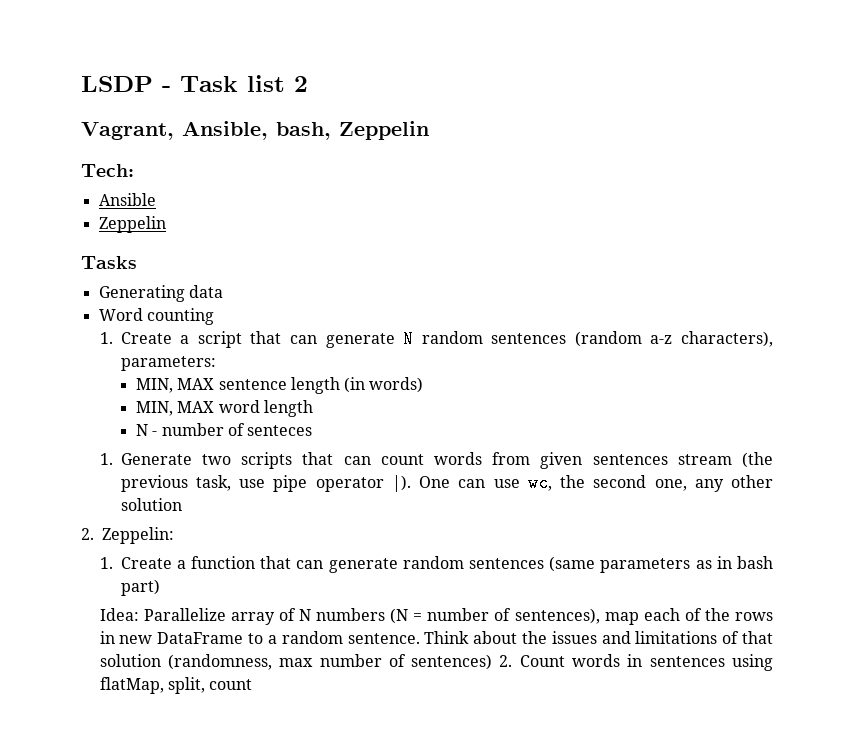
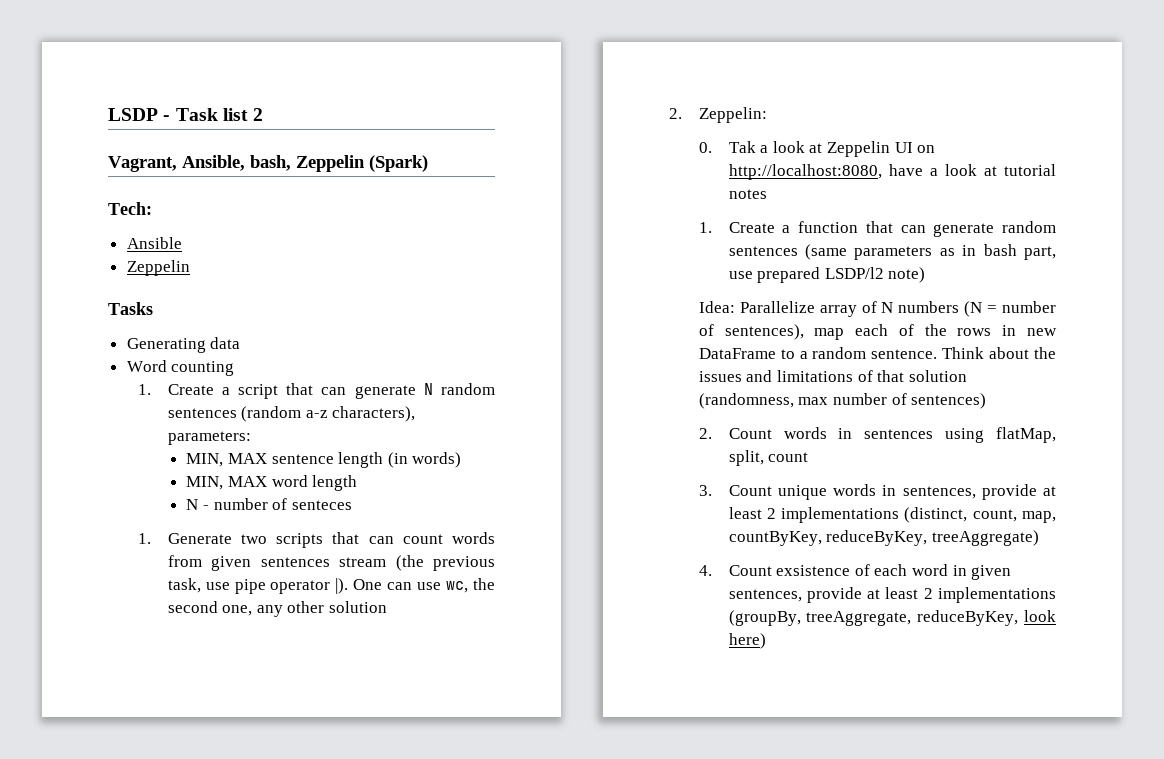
- Vagrant, Ansible, bash, Zeppelin
+ Vagrant, Ansible, bash, Zeppelin (Spark)
+ 0. Tak a look at Zeppelin UI on http://localhost:8080, have a look at tutorial notes
- 1. Create a function that can generate random sentences (same parameters as in bash part)
+ 1. Create a function that can generate random sentences (same parameters as in bash part, use prepared LSDP/l2 note)
- Think about the issues and limitations of that solution (randomness, max number of sentences) 2. Count words in sentences using flatMap, split, count
+ Think about the issues and limitations of that solution (randomness, max number of sentences)
+ 2. Count words in sentences using flatMap, split, count
+ 3. Count unique words in sentences, provide at least 2 implementations (distinct, count, map, countByKey, reduceByKey, treeAggregate)
+ 4. Count exsistence of each word in given sentences, provide at least 2 implementations (groupBy, treeAggregate, reduceByKey, look here)

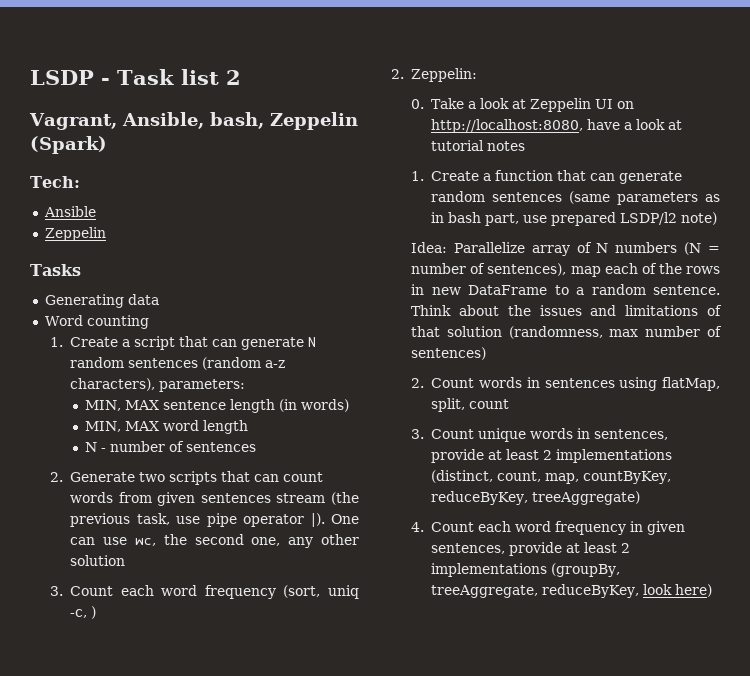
- N - number of senteces
- 1. Generate two scripts that can count words from given sentences stream (the previous task, use pipe operator |).
+ N - number of sentences
+ 2. Generate two scripts that can count words from given sentences stream (the previous task, use pipe operator |).
+ 3. Count each word frequency (sort, uniq -c, )
- 0. Tak a look at Zeppelin UI on http://localhost:8080, have a look at tutorial notes
+ 0. Take a look at Zeppelin UI on http://localhost:8080, have a look at tutorial notes
- 4. Count exsistence of each word in given sentences, provide at least 2 implementations (groupBy, treeAggregate, reduceByKey, look here)
+ 4. Count each word frequency in given sentences, provide at least 2 implementations (groupBy, treeAggregate, reduceByKey, look here)

